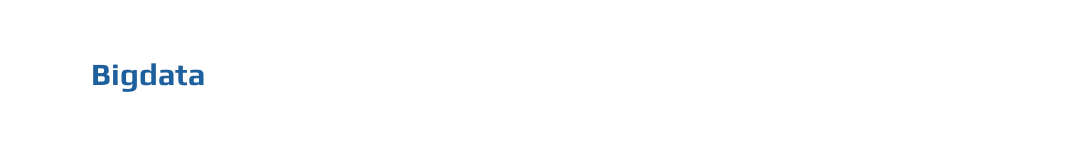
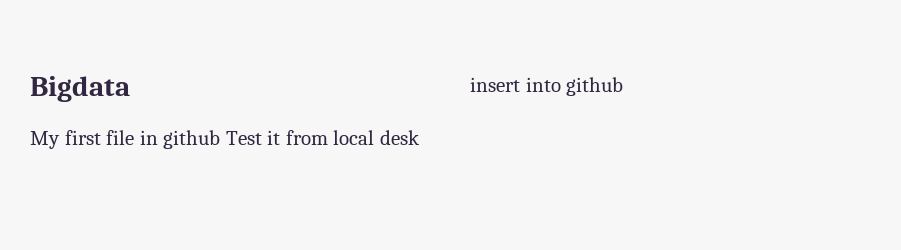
+ My first file in github Test it from local desk insert into github

